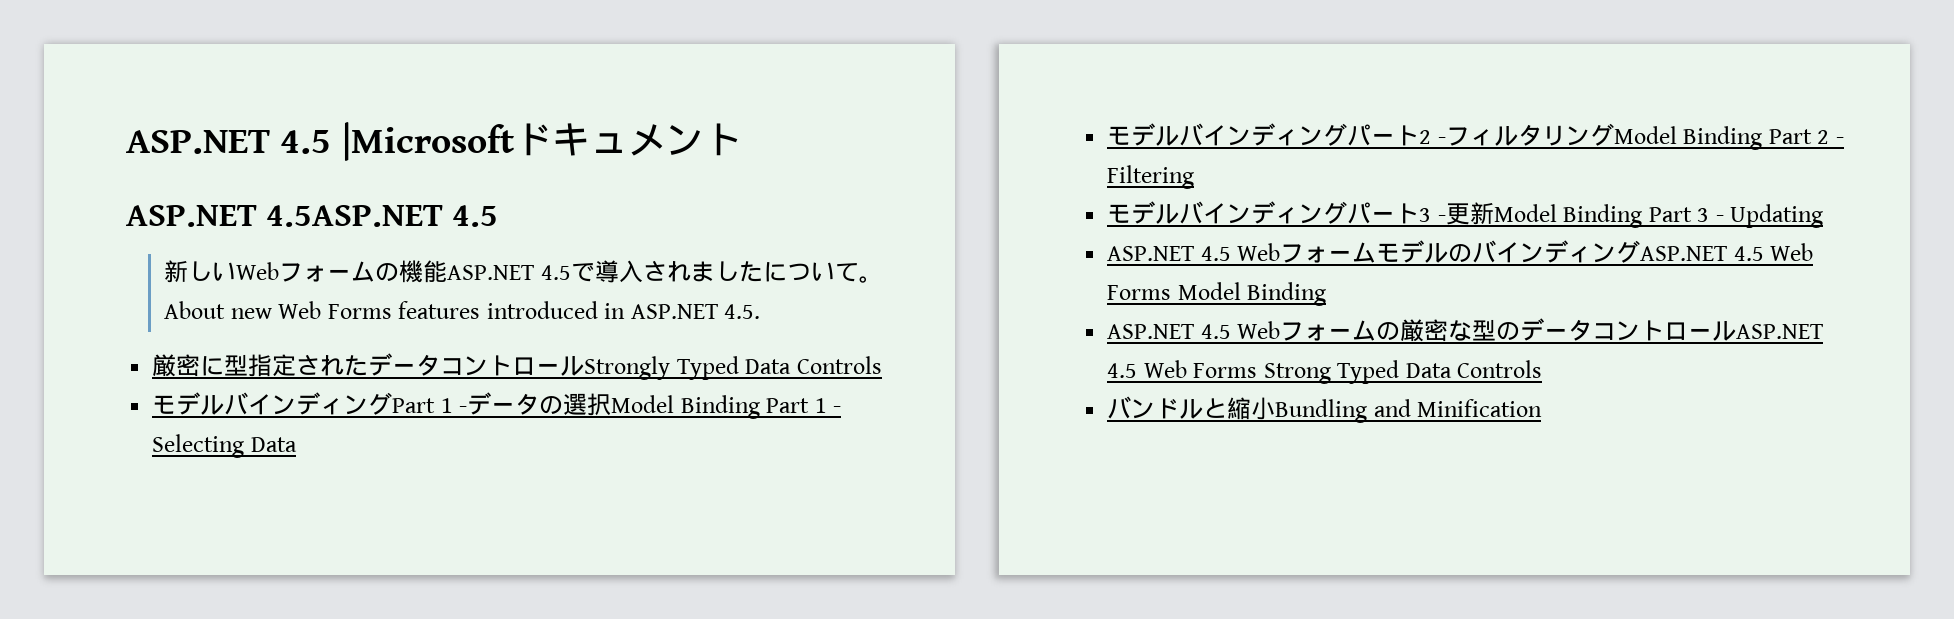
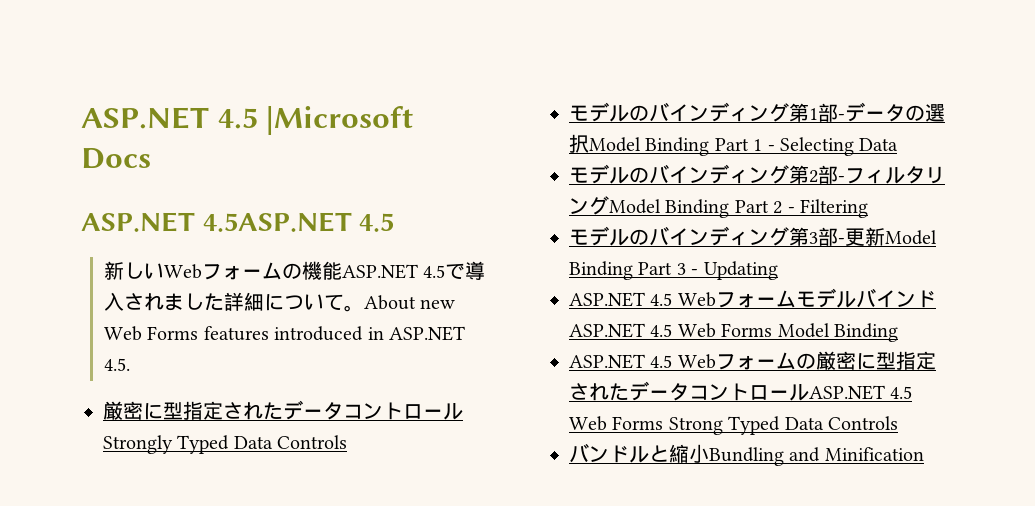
- ASP.NET 4.5 |Microsoftドキュメント
+ ASP.NET 4.5 |Microsoft Docs
- 新しいWebフォームの機能ASP.NET 4.5で導入されましたについて。
+ 新しいWebフォームの機能ASP.NET 4.5で導入されました詳細について。
- モデルバインディングPart 1 -データの選択Model Binding Part 1 - Selecting Data
+ モデルのバインディング第1部-データの選択Model Binding Part 1 - Selecting Data
- モデルバインディングパート2 -フィルタリングModel Binding Part 2 - Filtering
+ モデルのバインディング第2部-フィルタリングModel Binding Part 2 - Filtering
- モデルバインディングパート3 -更新Model Binding Part 3 - Updating
+ モデルのバインディング第3部-更新Model Binding Part 3 - Updating
- ASP.NET 4.5 WebフォームモデルのバインディングASP.NET 4.5 Web Forms Model Binding
+ ASP.NET 4.5 WebフォームモデルバインドASP.NET 4.5 Web Forms Model Binding
- ASP.NET 4.5 Webフォームの厳密な型のデータコントロールASP.NET 4.5 Web Forms Strong Typed Data Controls
+ ASP.NET 4.5 Webフォームの厳密に型指定されたデータコントロールASP.NET 4.5 Web Forms Strong Typed Data Controls

